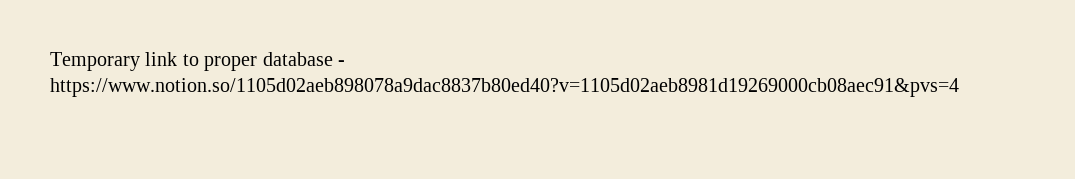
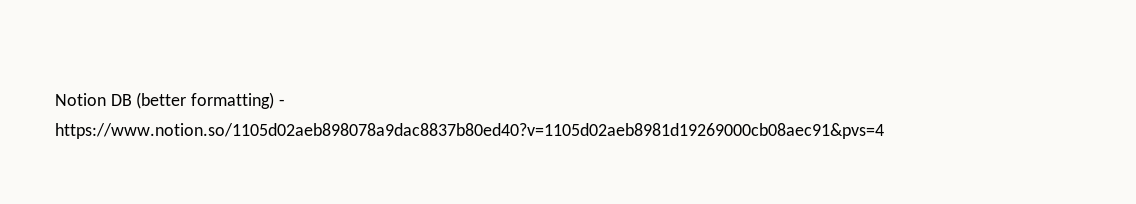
- Temporary link to proper database - https://www.notion.so/1105d02aeb898078a9dac8837b80ed40?v=1105d02aeb8981d19269000cb08aec91&pvs=4
+ Notion DB (better formatting) - https://www.notion.so/1105d02aeb898078a9dac8837b80ed40?v=1105d02aeb8981d19269000cb08aec91&pvs=4

